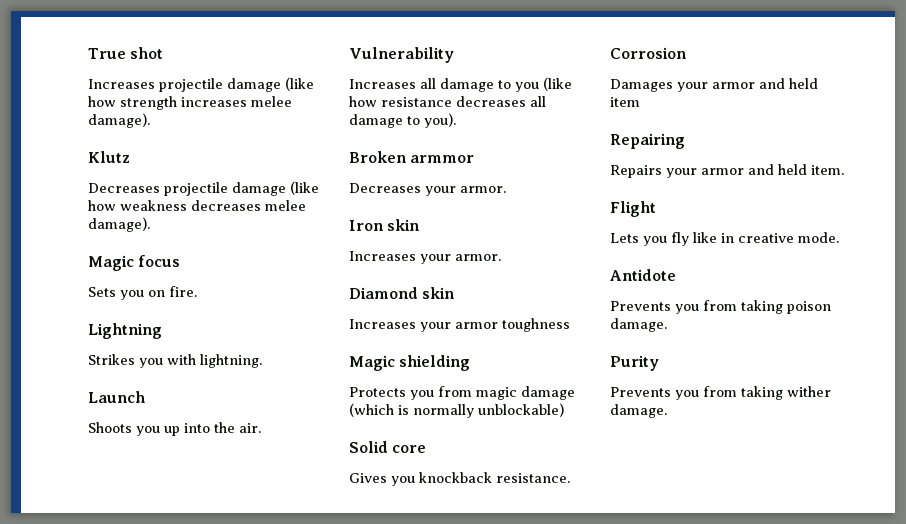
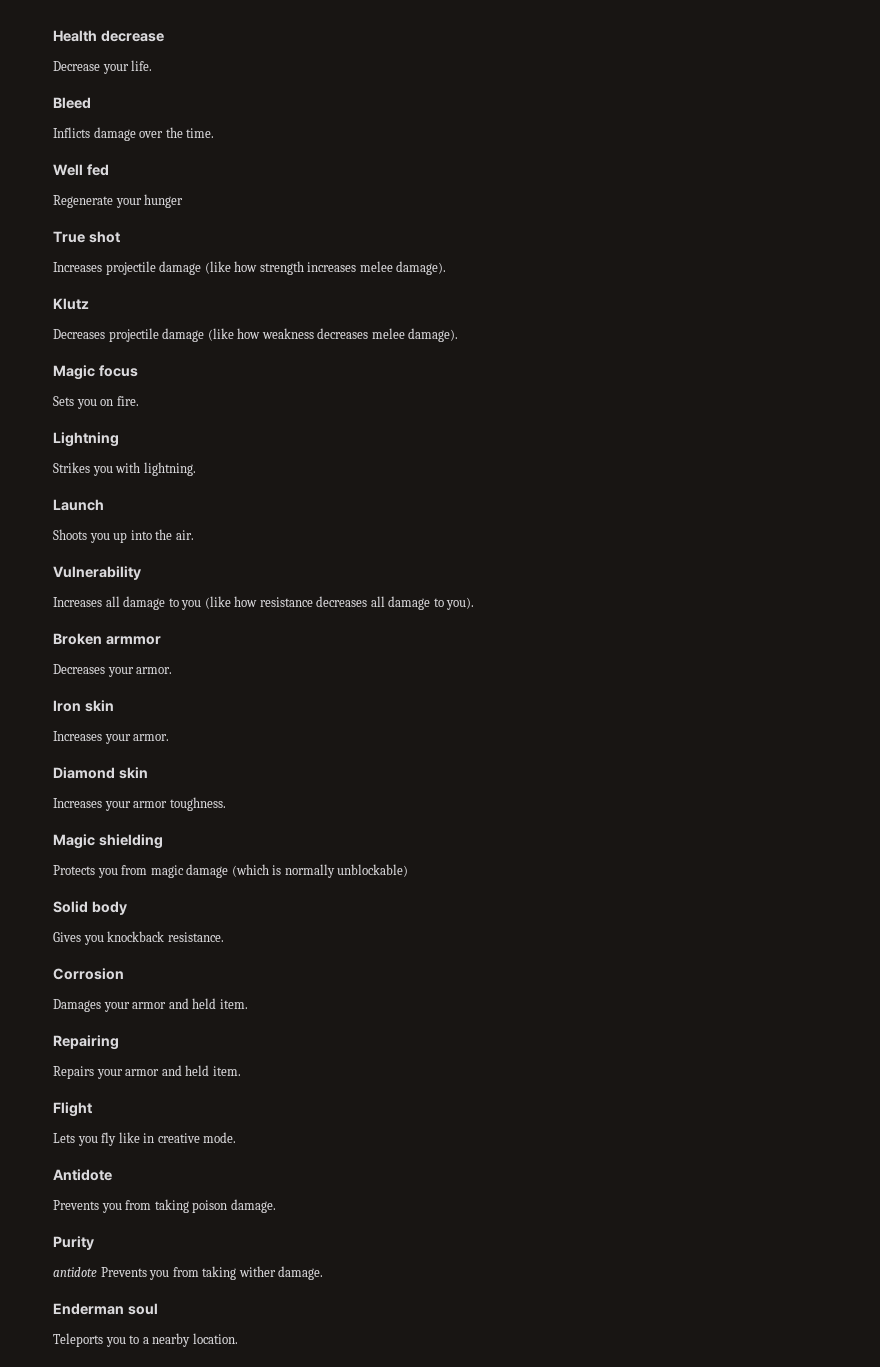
+ Health decrease
+ Decrease your life.
+ Bleed
+ Inflicts damage over the time.
+ Well fed
+ Regenerate your hunger
- Increases your armor toughness
+ Increases your armor toughness.
- Solid core
+ Solid body
- Damages your armor and held item
+ Damages your armor and held item.
- Prevents you from taking wither damage.
+ antidote Prevents you from taking wither damage.
+ Enderman soul
+ Teleports you to a nearby location.

